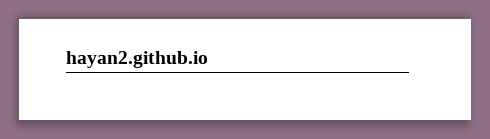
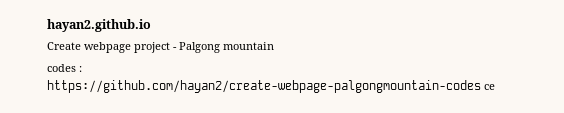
+ Create webpage project - Palgong mountain
+ codes : https://github.com/hayan2/create-webpage-palgongmountain-codes ce

